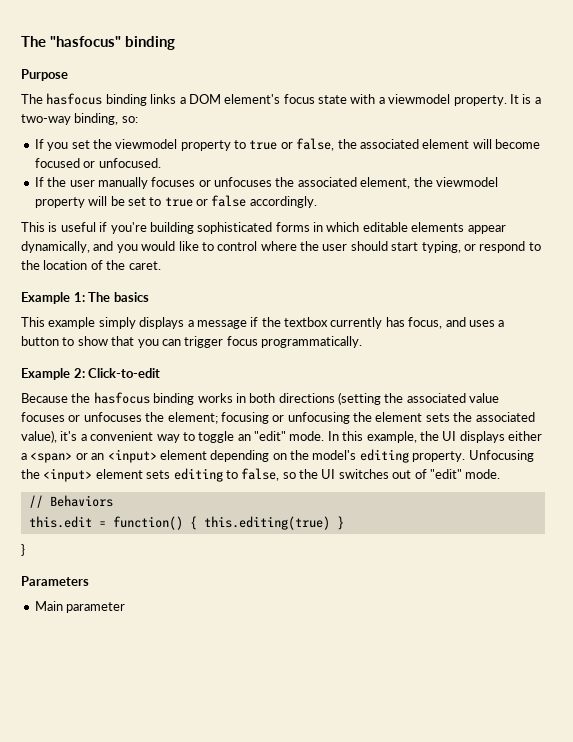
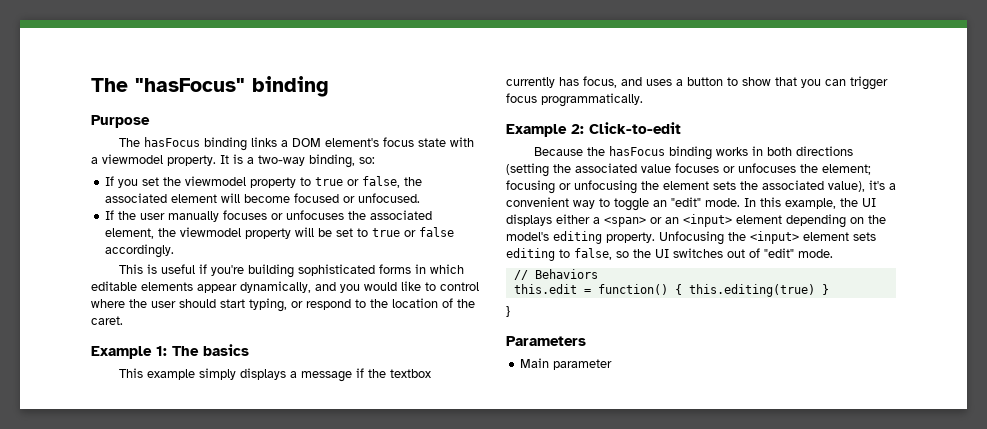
- The "hasfocus" binding
+ The "hasFocus" binding
- The hasfocus binding links a DOM element's focus state with a viewmodel property.
+ The hasFocus binding links a DOM element's focus state with a viewmodel property.
- Because the hasfocus binding works in both directions (setting the associated value focuses or unfocuses the element; focusing or unfocusing the element sets the associated value), it's a convenient way to toggle an "edit" mode.
+ Because the hasFocus binding works in both directions (setting the associated value focuses or unfocuses the element; focusing or unfocusing the element sets the associated value), it's a convenient way to toggle an "edit" mode.

